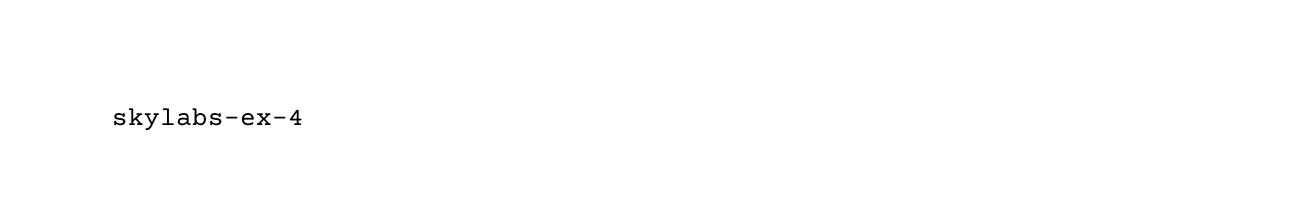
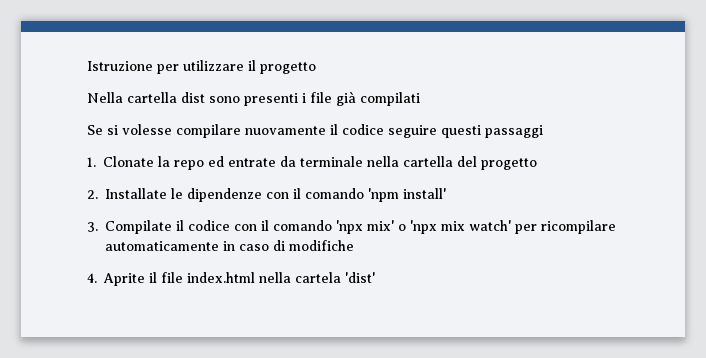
- skylabs-ex-4
+ Istruzione per utilizzare il progetto
+ Nella cartella dist sono presenti i file già compilati
+ Se si volesse compilare nuovamente il codice seguire questi passaggi
+ 1. Clonate la repo ed entrate da terminale nella cartella del progetto
+ 2. Installate le dipendenze con il comando 'npm install'
+ 3. Compilate il codice con il comando 'npx mix' o 'npx mix watch' per ricompilare automaticamente in caso di modifiche
+ 4. Aprite il file index.html nella cartela 'dist'

